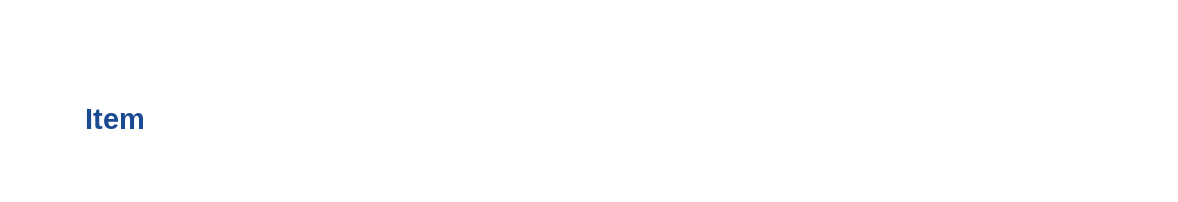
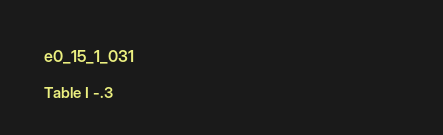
- Item
+ e0_15_1_031
+ Table I -.3

